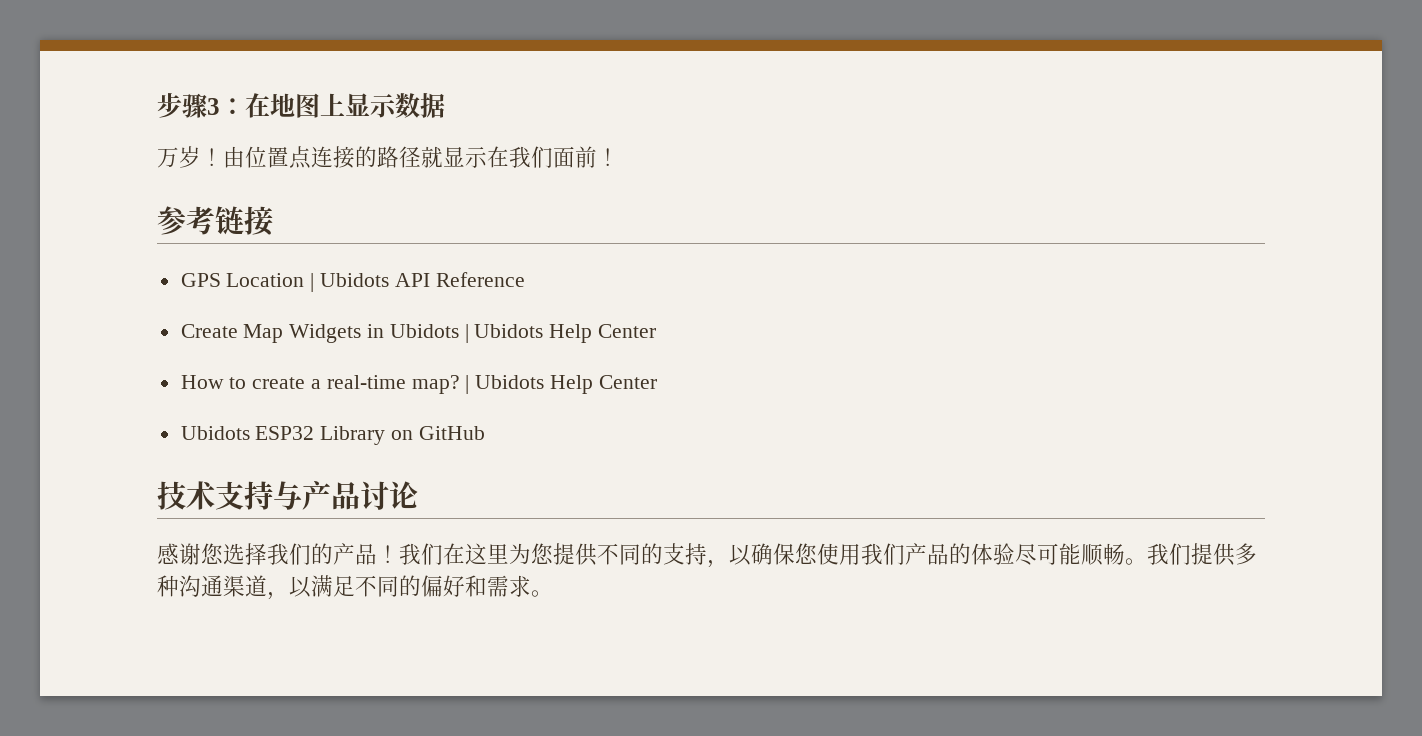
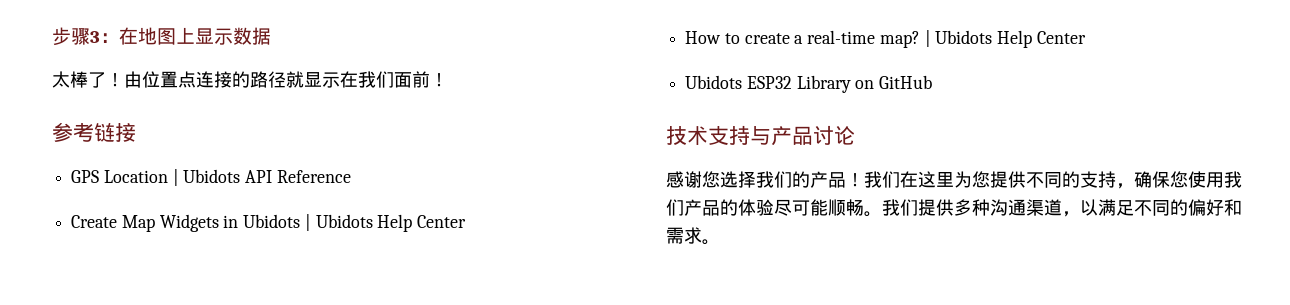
- 万岁！
+ 太棒了！
- 我们在这里为您提供不同的支持，以确保您使用我们产品的体验尽可能顺畅。
+ 我们在这里为您提供不同的支持，确保您使用我们产品的体验尽可能顺畅。

